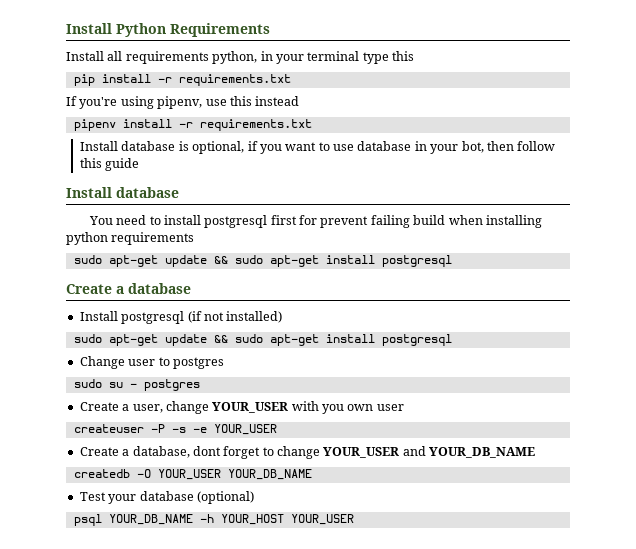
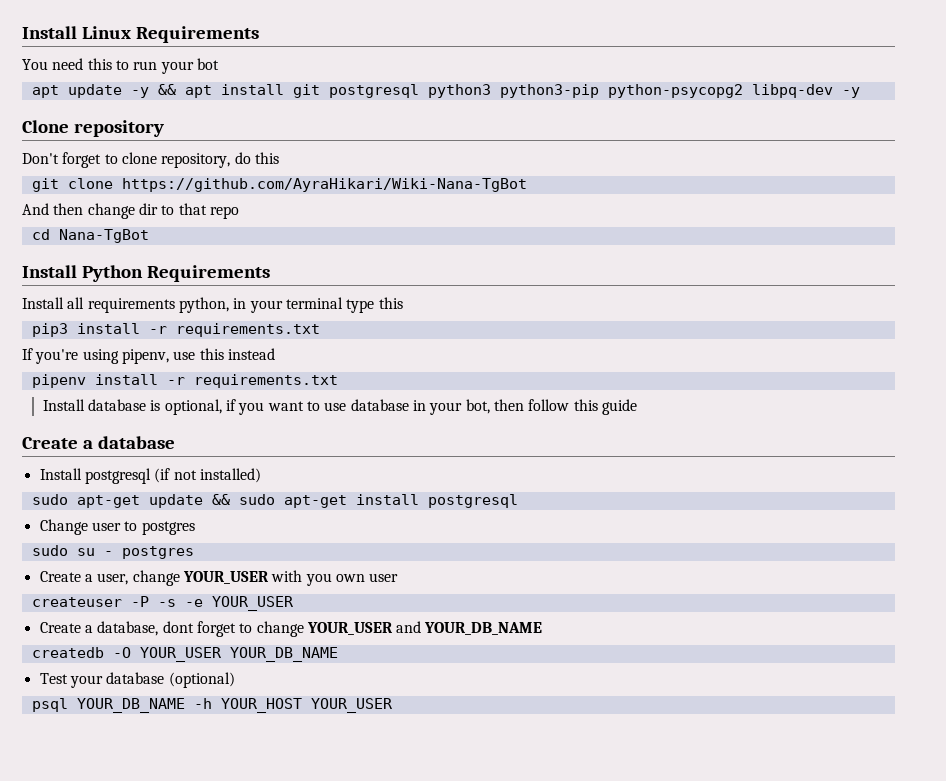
+ Install Linux Requirements
+ You need this to run your bot
+ apt update -y && apt install git postgresql python3 python3-pip python-psycopg2 libpq-dev -y
+ Clone repository
+ Don't forget to clone repository, do this
+ git clone https://github.com/AyraHikari/Wiki-Nana-TgBot
+ And then change dir to that repo
+ cd Nana-TgBot
- pip install -r requirements.txt
+ pip3 install -r requirements.txt
  Install database is optional, if you want to use database in your bot, then follow this guide
- Install database
- You need to install postgresql first for prevent failing build when installing python requirements
- sudo apt-get update && sudo apt-get install postgresql

